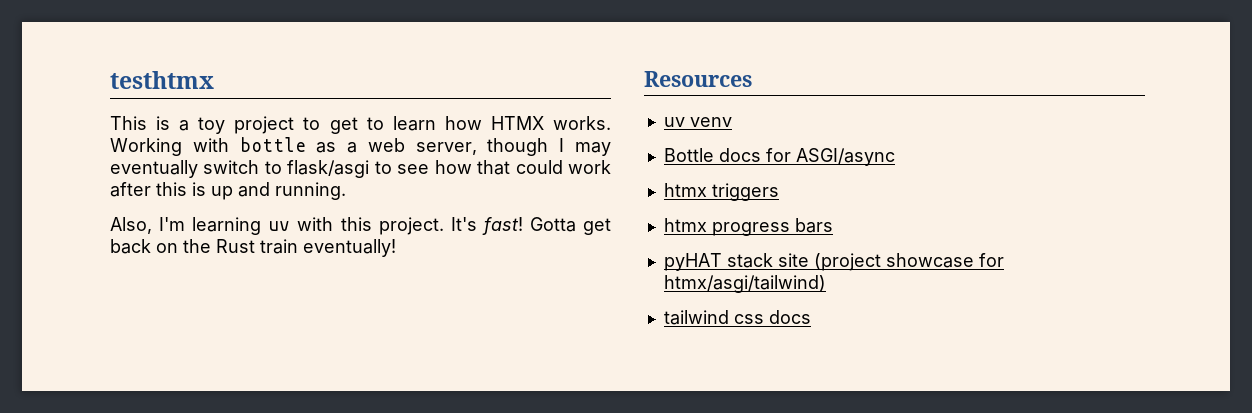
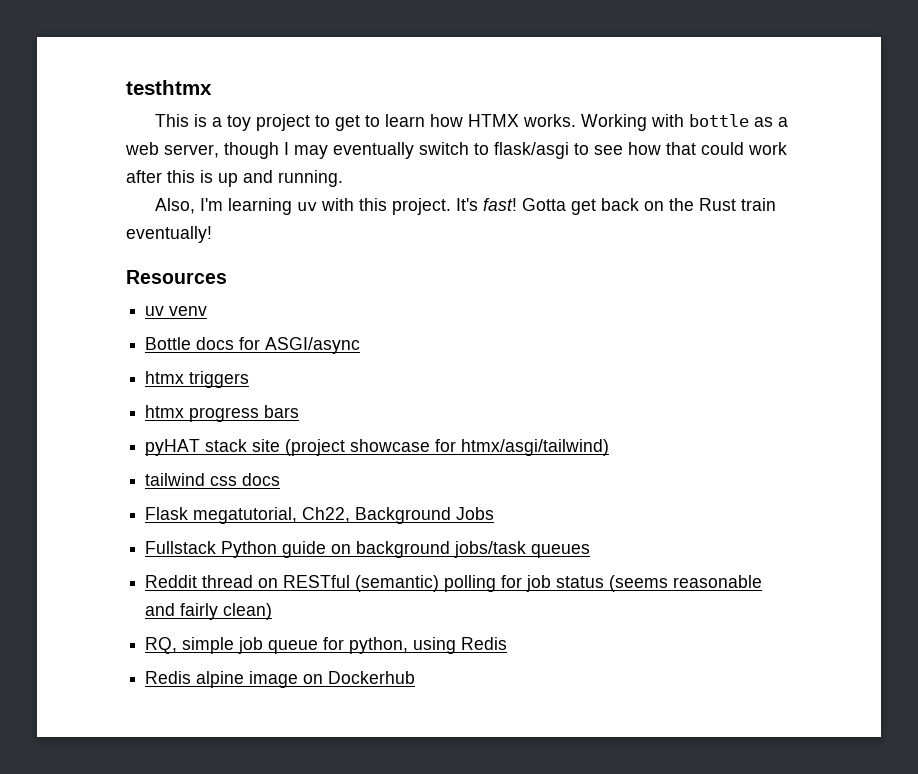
+ Flask megatutorial, Ch22, Background Jobs
+ Fullstack Python guide on background jobs/task queues
+ Reddit thread on RESTful (semantic) polling for job status (seems reasonable and fairly clean)
+ RQ, simple job queue for python, using Redis
+ Redis alpine image on Dockerhub

